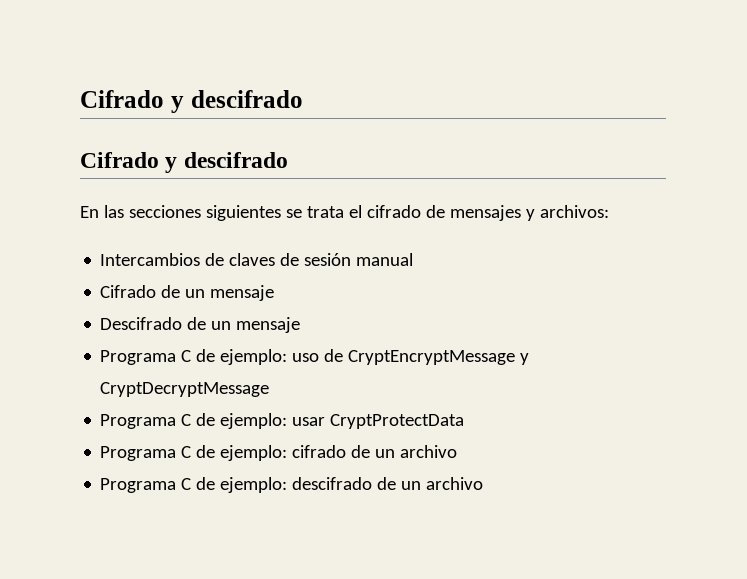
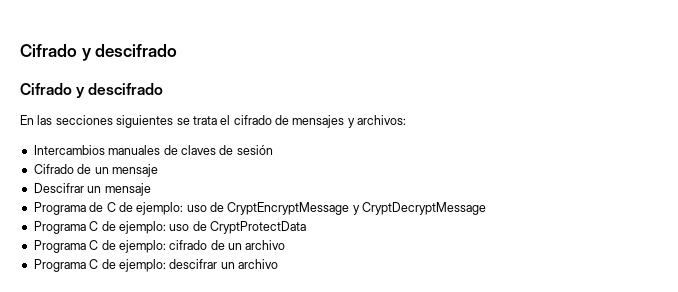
- Intercambios de claves de sesión manual
+ Intercambios manuales de claves de sesión
- Descifrado de un mensaje
+ Descifrar un mensaje
- Programa C de ejemplo: uso de CryptEncryptMessage y CryptDecryptMessage
+ Programa de C de ejemplo: uso de CryptEncryptMessage y CryptDecryptMessage
- Programa C de ejemplo: usar CryptProtectData
+ Programa C de ejemplo: uso de CryptProtectData
- Programa C de ejemplo: descifrado de un archivo
+ Programa C de ejemplo: descifrar un archivo

